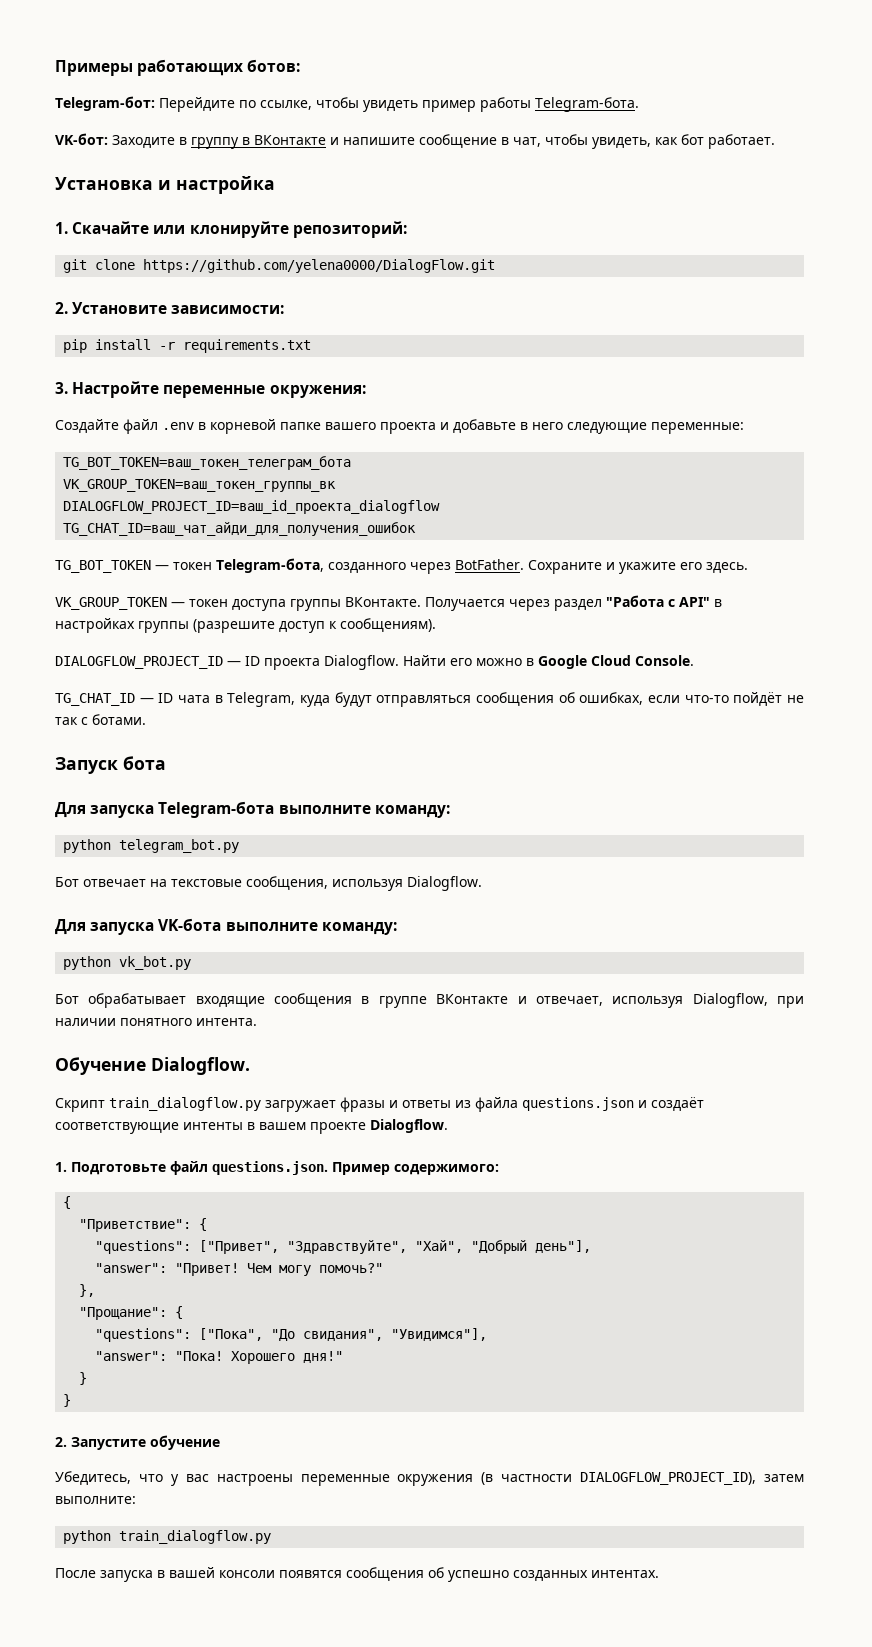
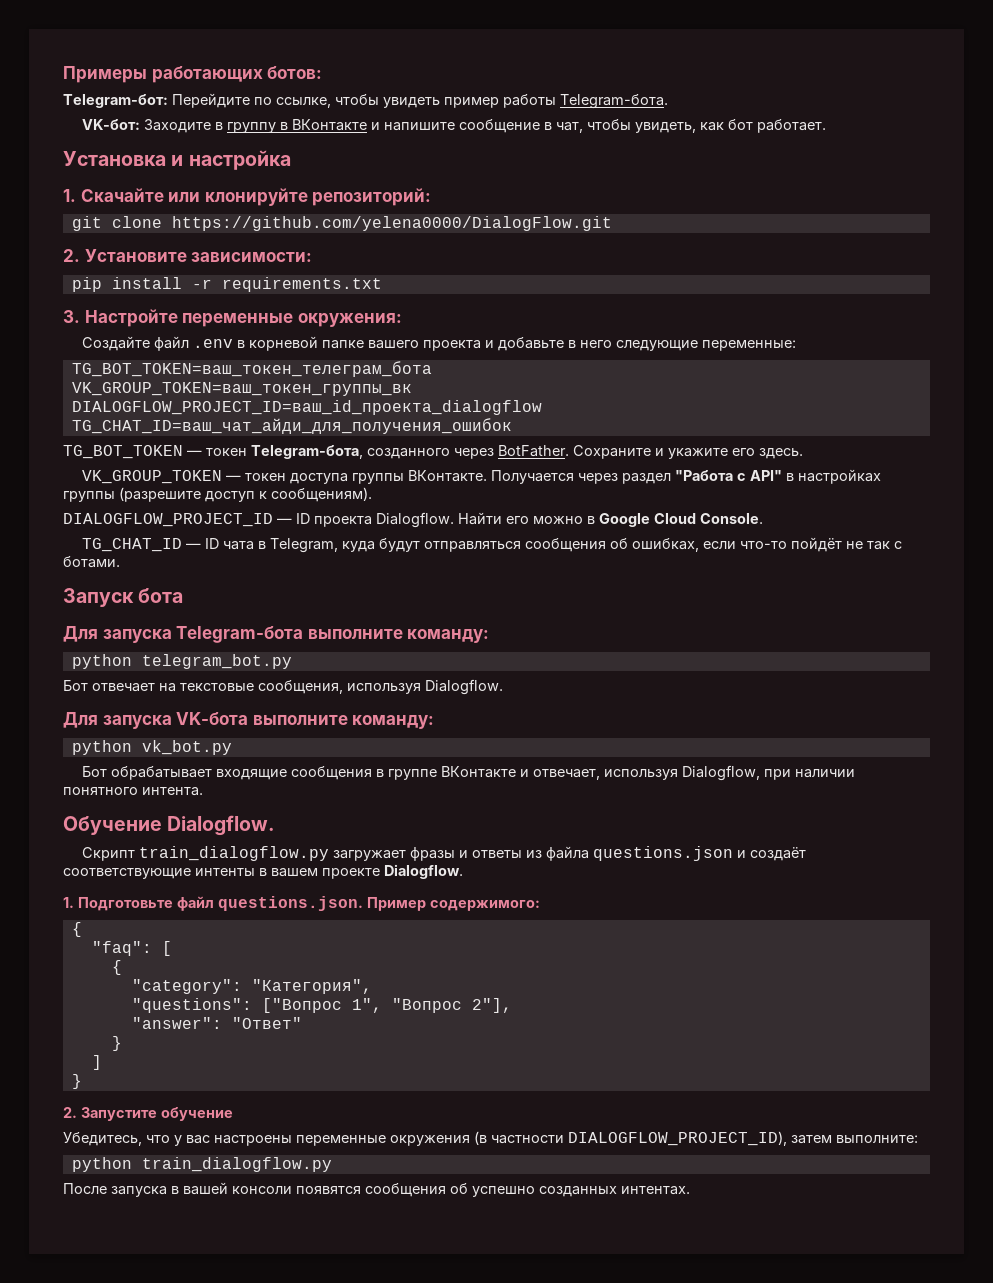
- "Приветствие": {
- "questions": ["Привет", "Здравствуйте", "Хай", "Добрый день"],
- "answer": "Привет! Чем могу помочь?"
- },
- "Прощание": {
- "questions": ["Пока", "До свидания", "Увидимся"],
- "answer": "Пока! Хорошего дня!"
+ "faq": [
+ {
+ "category": "Категория",
+ "questions": ["Вопрос 1", "Вопрос 2"],
+ "answer": "Ответ"
  }
+ ]

